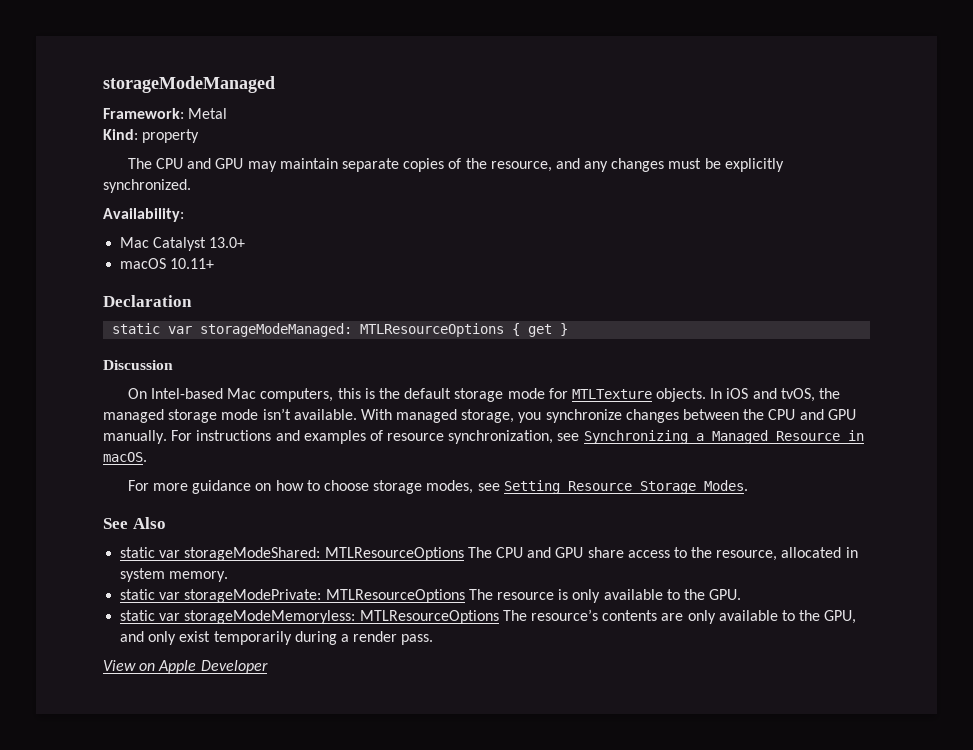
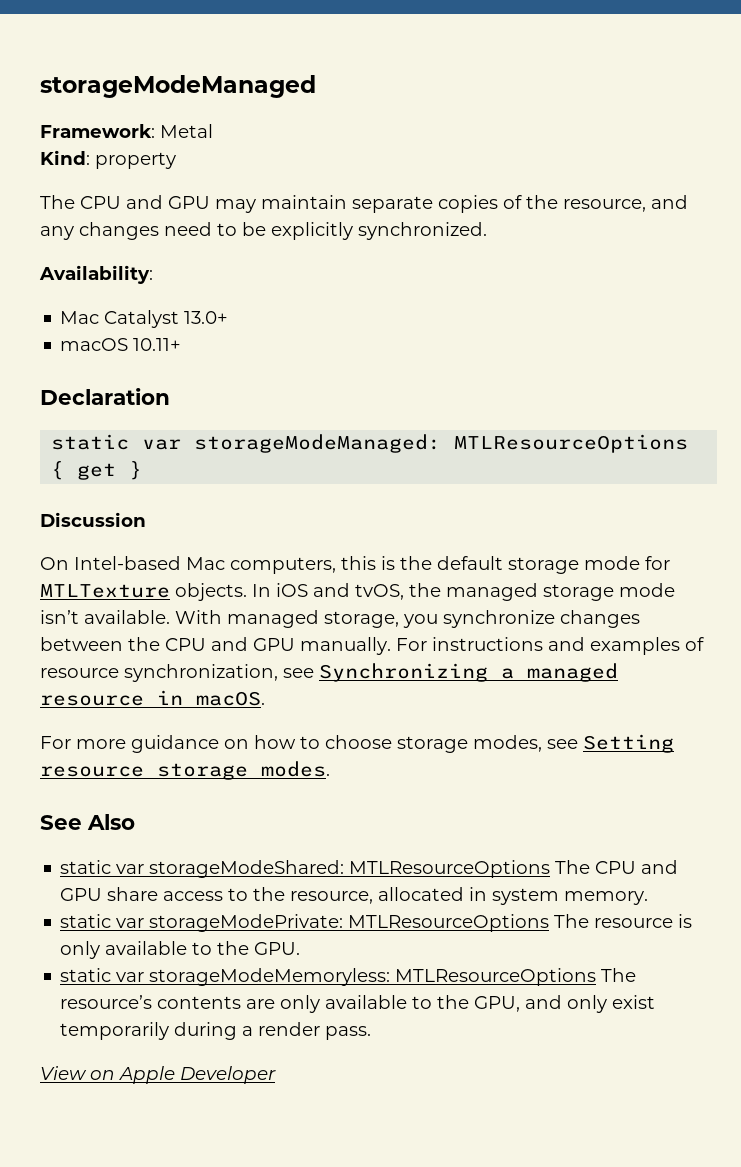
- The CPU and GPU may maintain separate copies of the resource, and any changes must be explicitly synchronized.
+ The CPU and GPU may maintain separate copies of the resource, and any changes need to be explicitly synchronized.
- For instructions and examples of resource synchronization, see Synchronizing a Managed Resource in macOS.
+ For instructions and examples of resource synchronization, see Synchronizing a managed resource in macOS.
- For more guidance on how to choose storage modes, see Setting Resource Storage Modes.
+ For more guidance on how to choose storage modes, see Setting resource storage modes.

